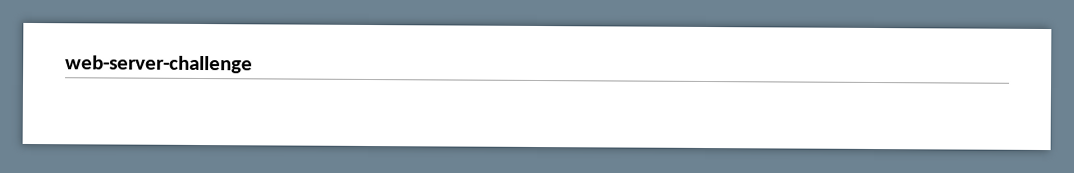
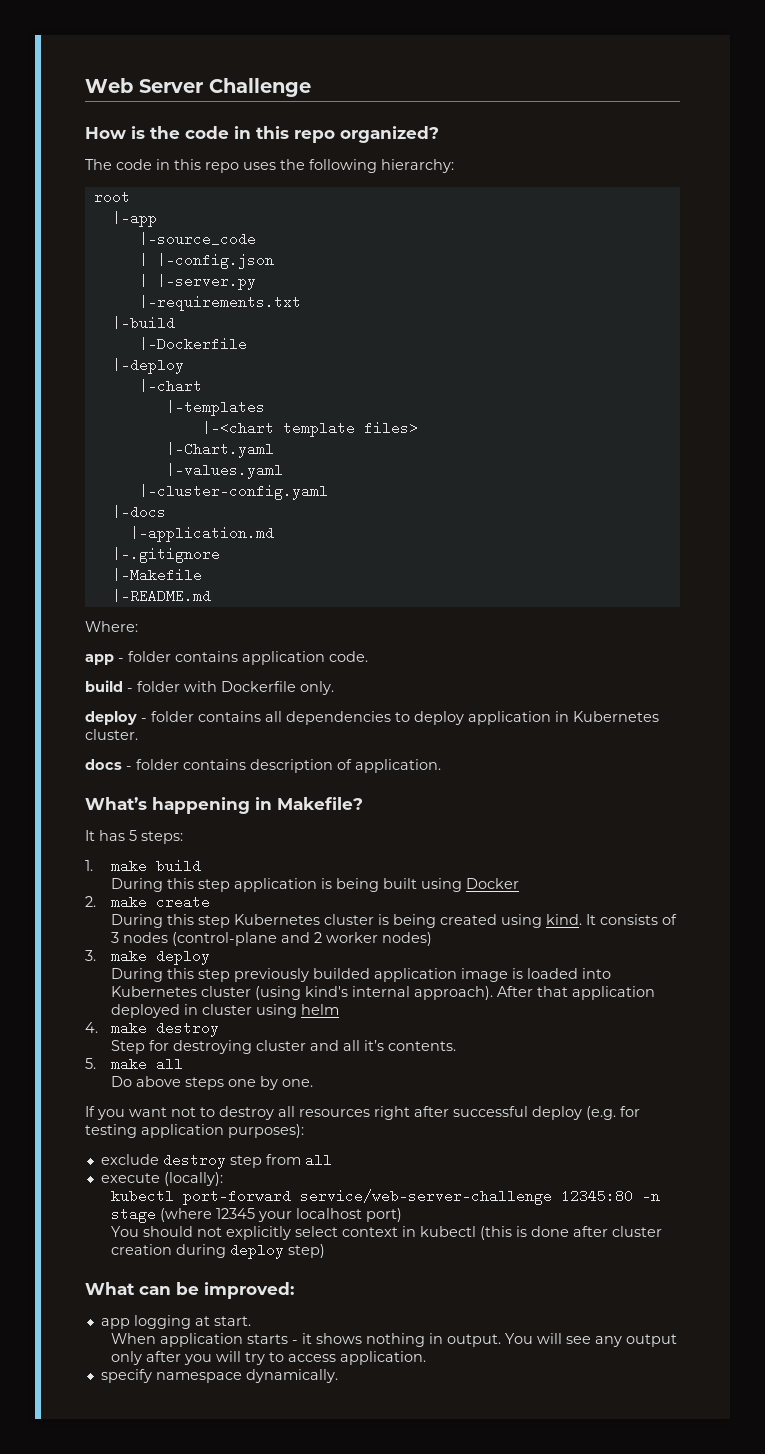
- web-server-challenge
+ Web Server Challenge
+ How is the code in this repo organized?
+ The code in this repo uses the following hierarchy:
+ root
+ |-app
+ |-source_code
+ | |-config.json
+ | |-server.py
+ |-requirements.txt
+ |-build
+ |-Dockerfile
+ |-deploy
+ |-chart
+ |-templates
+ |-<chart template files>
+ |-Chart.yaml
+ |-values.yaml
+ |-cluster-config.yaml
+ |-docs
+ |-application.md
+ |-.gitignore
+ |-Makefile
+ |-README.md
+ Where:
+ app - folder contains application code.
+ build - folder with Dockerfile only.
+ deploy - folder contains all dependencies to deploy application in Kubernetes cluster.
+ docs - folder contains description of application.
+ What’s happening in Makefile?
+ It has 5 steps:
+ 1. make build
+ During this step application is being built using Docker
+ 2. make create
+ During this step Kubernetes cluster is being created using kind. It consists of 3 nodes (control-plane and 2 worker nodes)
+ 3. make deploy
+ During this step previously builded application image is loaded into Kubernetes cluster (using kind's internal approach). After that application deployed in cluster using helm
+ 4. make destroy
+ Step for destroying cluster and all it’s contents.
+ 5. make all
+ Do above steps one by one.
+ If you want not to destroy all resources right after successful deploy (e.g. for testing application purposes):
+ exclude destroy step from all
+ execute (locally):
+ kubectl port-forward service/web-server-challenge 12345:80 -n stage (where 12345 your localhost port)
+ You should not explicitly select context in kubectl (this is done after cluster creation during deploy step)
+ What can be improved:
+ app logging at start.
+ When application starts - it shows nothing in output. You will see any output only after you will try to access application.
+ specify namespace dynamically.

